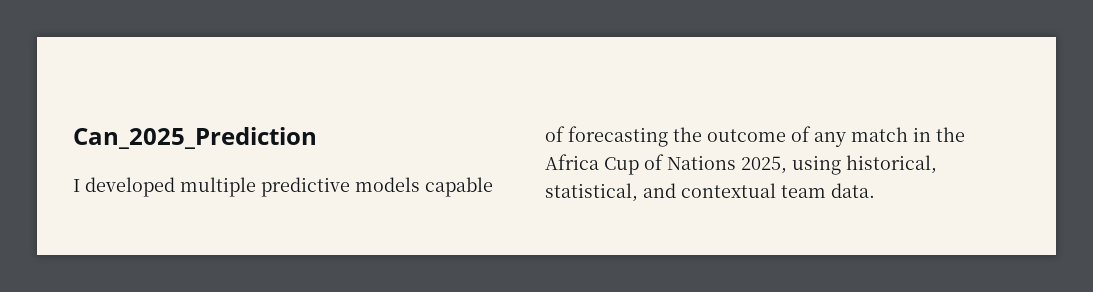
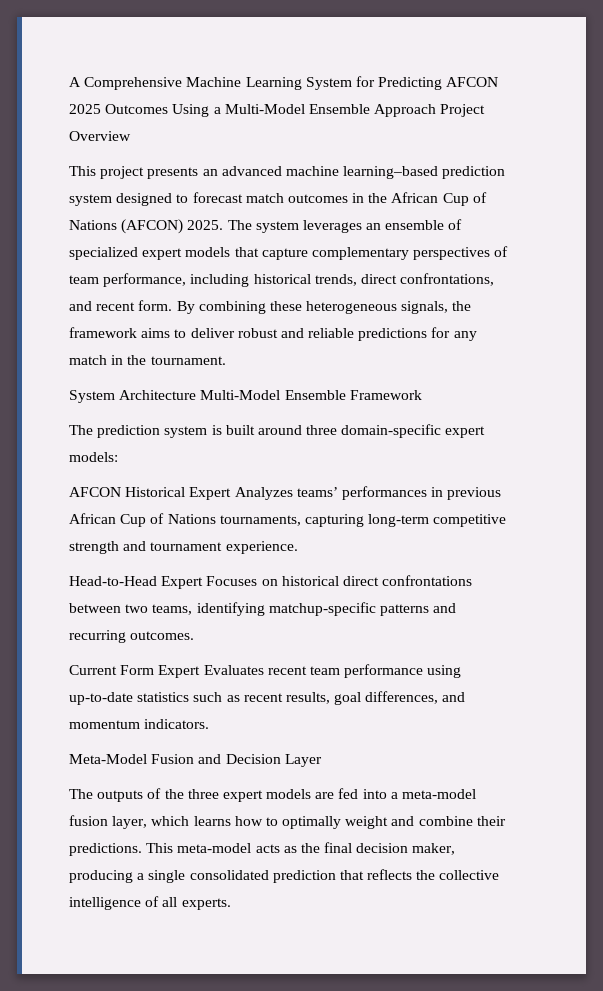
- Can_2025_Prediction
- I developed multiple predictive models capable of forecasting the outcome of any match in the Africa Cup of Nations 2025, using historical, statistical, and contextual team data.
+ A Comprehensive Machine Learning System for Predicting AFCON 2025 Outcomes Using a Multi-Model Ensemble Approach Project Overview
+ This project presents an advanced machine learning–based prediction system designed to forecast match outcomes in the African Cup of Nations (AFCON) 2025. The system leverages an ensemble of specialized expert models that capture complementary perspectives of team performance, including historical trends, direct confrontations, and recent form. By combining these heterogeneous signals, the framework aims to deliver robust and reliable predictions for any match in the tournament.
+ System Architecture Multi-Model Ensemble Framework
+ The prediction system is built around three domain-specific expert models:
+ AFCON Historical Expert Analyzes teams’ performances in previous African Cup of Nations tournaments, capturing long-term competitive strength and tournament experience.
+ Head-to-Head Expert Focuses on historical direct confrontations between two teams, identifying matchup-specific patterns and recurring outcomes.
+ Current Form Expert Evaluates recent team performance using up-to-date statistics such as recent results, goal differences, and momentum indicators.
+ Meta-Model Fusion and Decision Layer
+ The outputs of the three expert models are fed into a meta-model fusion layer, which learns how to optimally weight and combine their predictions. This meta-model acts as the final decision maker, producing a single consolidated prediction that reflects the collective intelligence of all experts.

